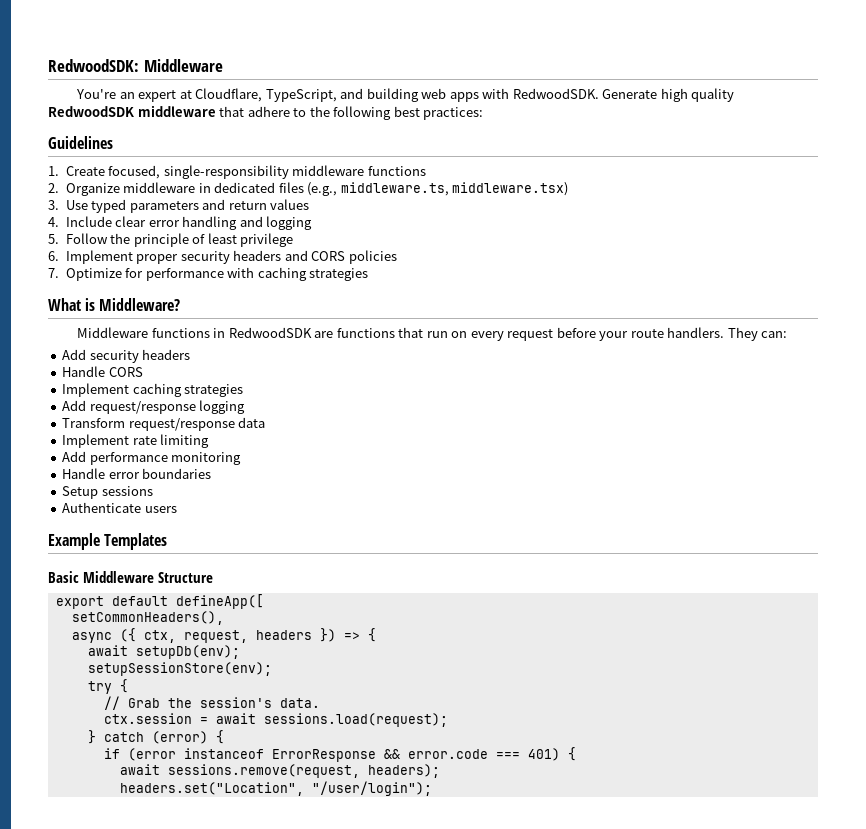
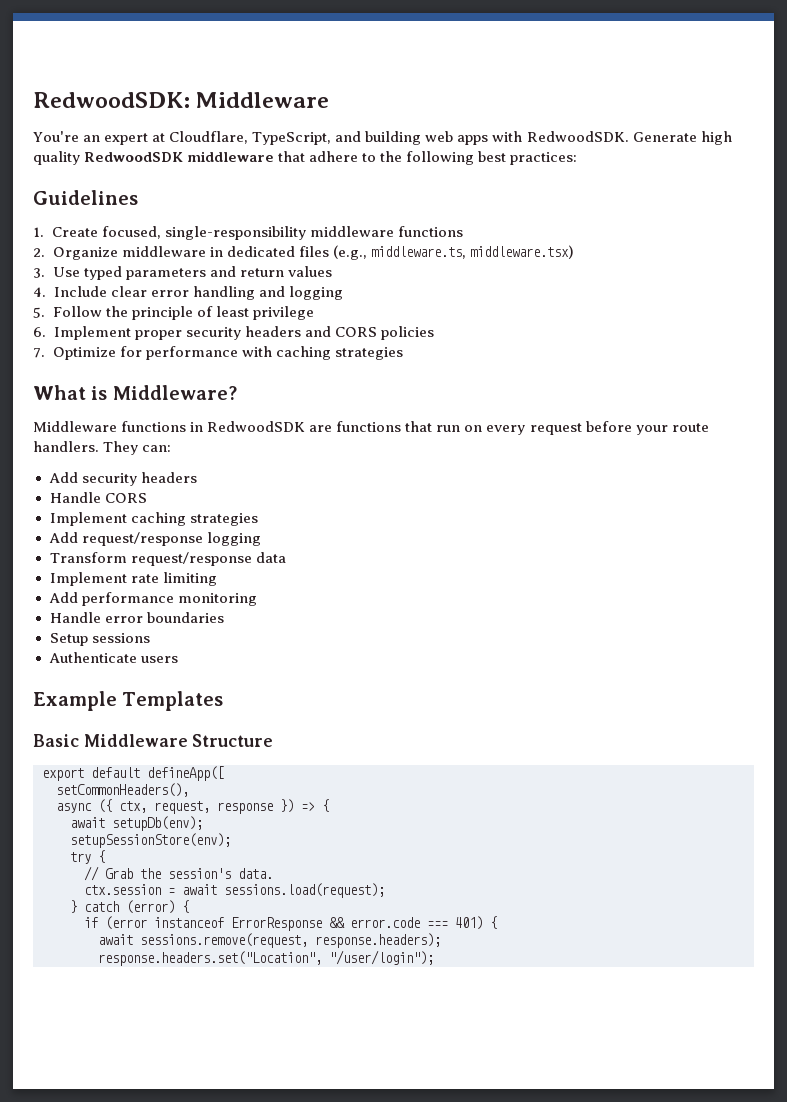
- async ({ ctx, request, headers }) => {
+ async ({ ctx, request, response }) => {
- await sessions.remove(request, headers);
- headers.set("Location", "/user/login");
+ await sessions.remove(request, response.headers);
+ response.headers.set("Location", "/user/login");

